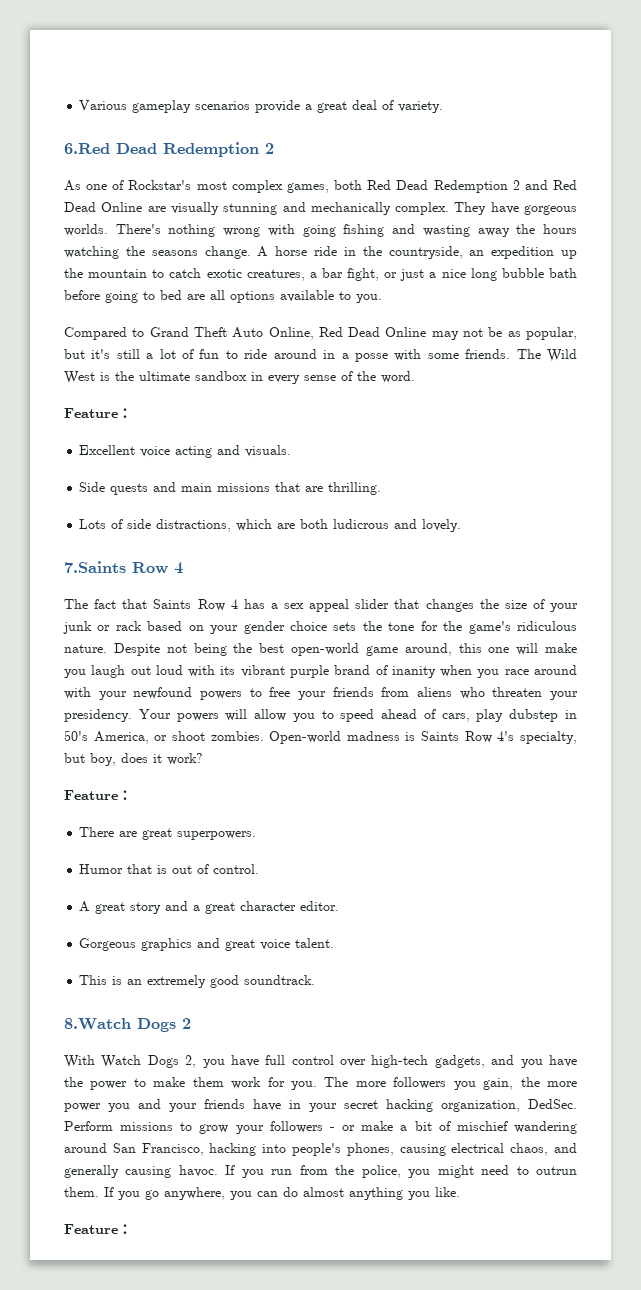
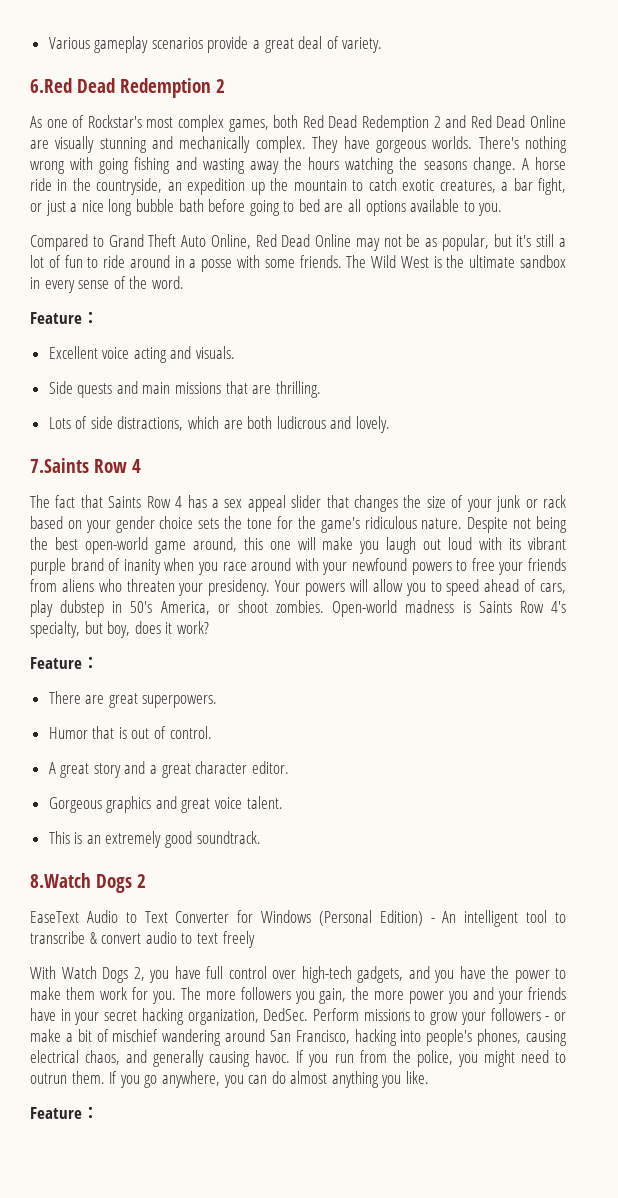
+ EaseText Audio to Text Converter for Windows (Personal Edition) - An intelligent tool to transcribe & convert audio to text freely

